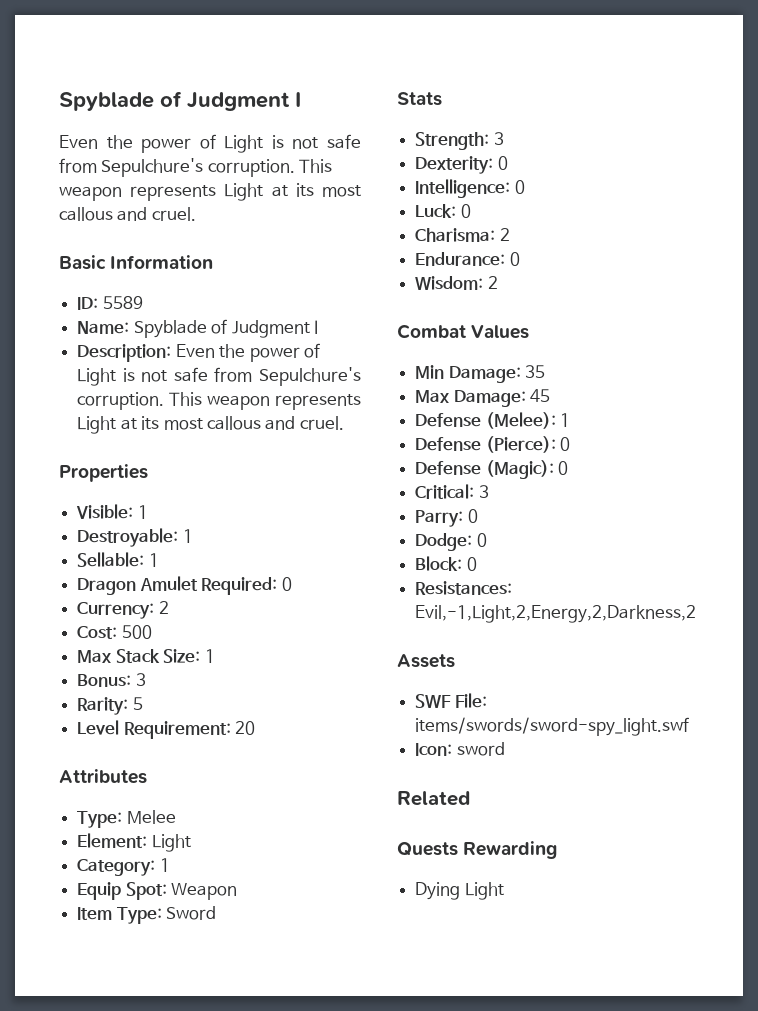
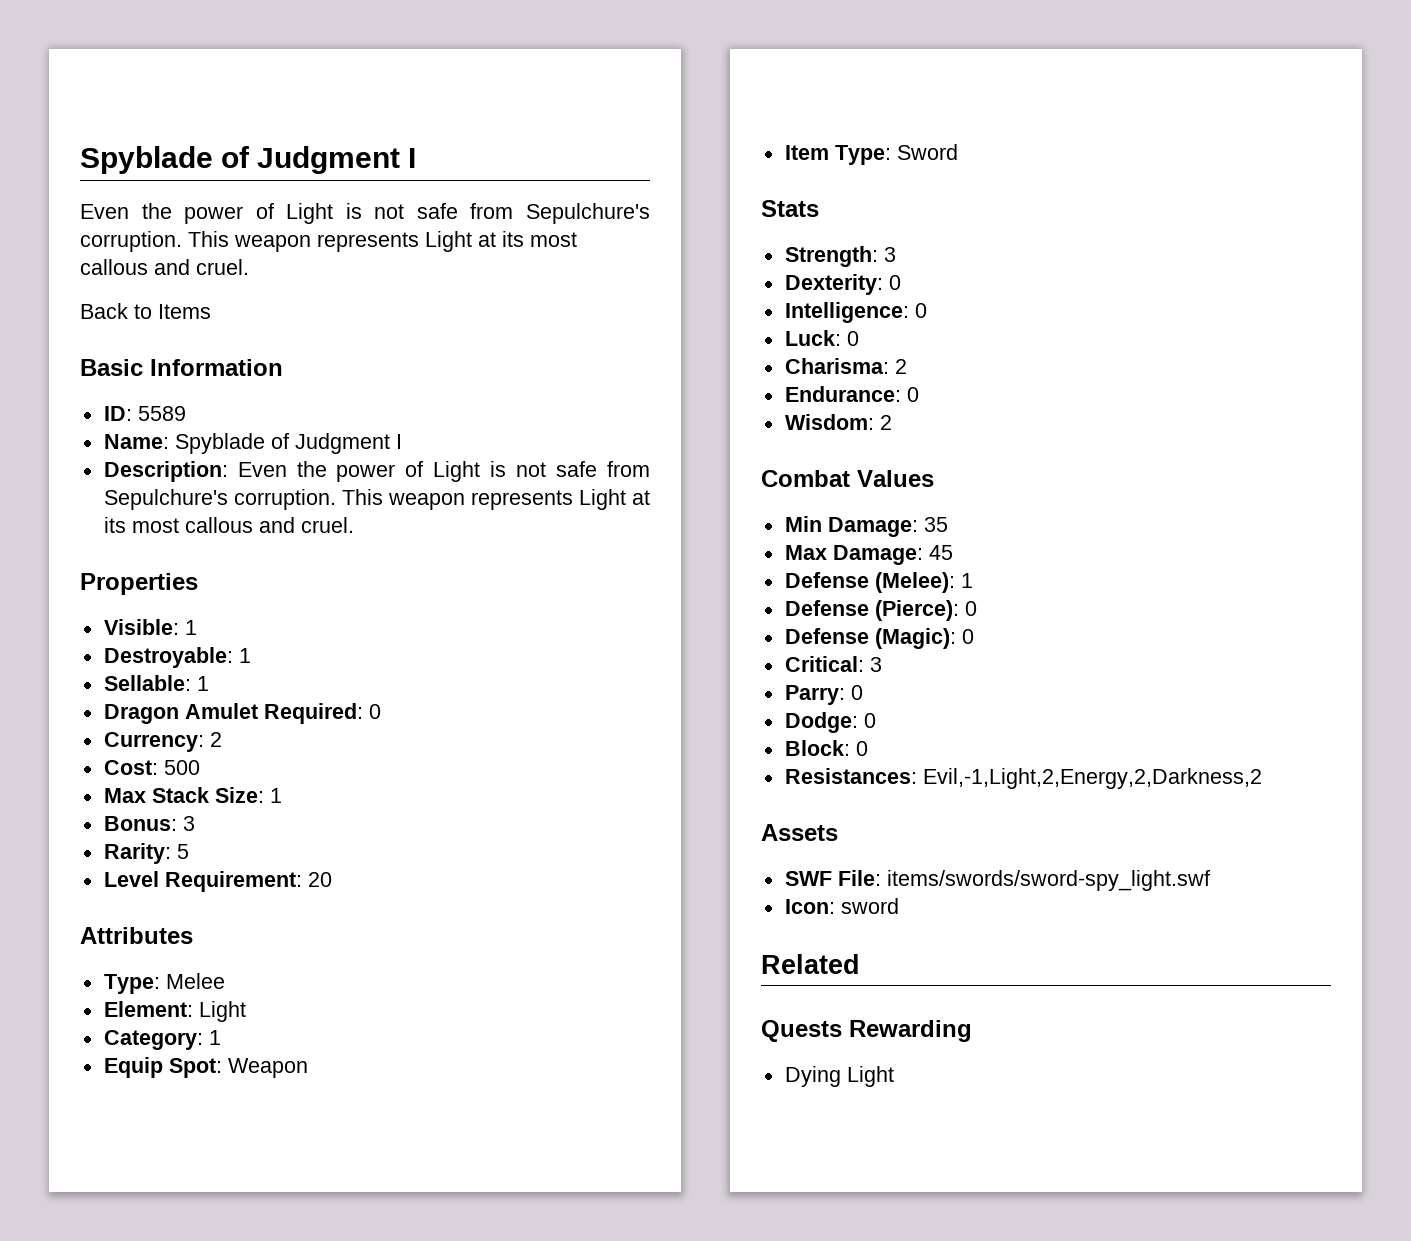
+ Back to Items

